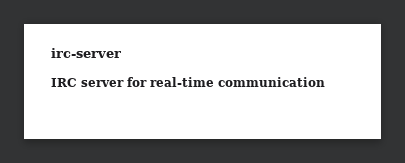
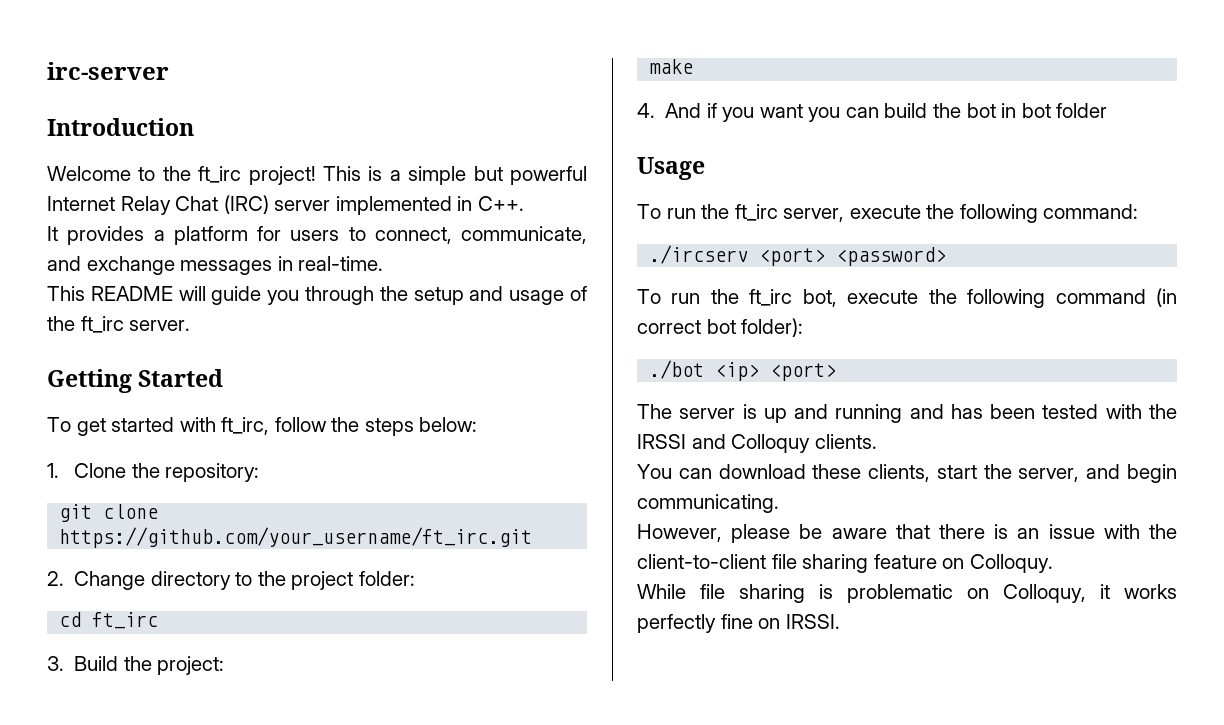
- IRC server for real-time communication
+ Introduction
+ Welcome to the ft_irc project! This is a simple but powerful Internet Relay Chat (IRC) server implemented in C++.
+ It provides a platform for users to connect, communicate, and exchange messages in real-time.
+ This README will guide you through the setup and usage of the ft_irc server.
+ Getting Started
+ To get started with ft_irc, follow the steps below:
+ 1. Clone the repository:
+ git clone https://github.com/your_username/ft_irc.git
+ 2. Change directory to the project folder:
+ cd ft_irc
+ 3. Build the project:
+ make
+ 4. And if you want you can build the bot in bot folder
+ Usage
+ To run the ft_irc server, execute the following command:
+ ./ircserv <port> <password>
+ To run the ft_irc bot, execute the following command (in correct bot folder):
+ ./bot <ip> <port>
+ The server is up and running and has been tested with the IRSSI and Colloquy clients.
+ You can download these clients, start the server, and begin communicating.
+ However, please be aware that there is an issue with the client-to-client file sharing feature on Colloquy.
+ While file sharing is problematic on Colloquy, it works perfectly fine on IRSSI.

